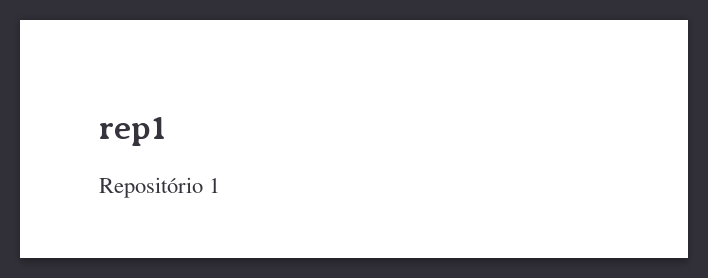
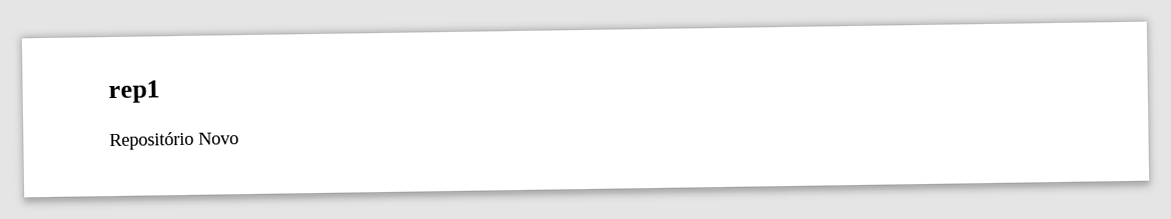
- Repositório 1
+ Repositório Novo

